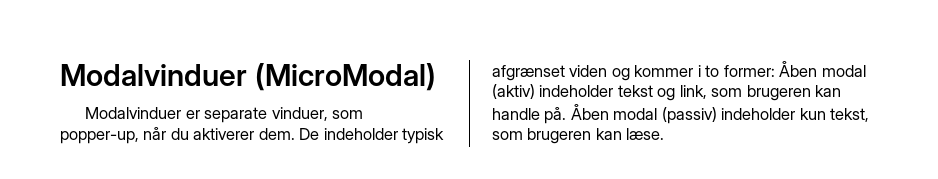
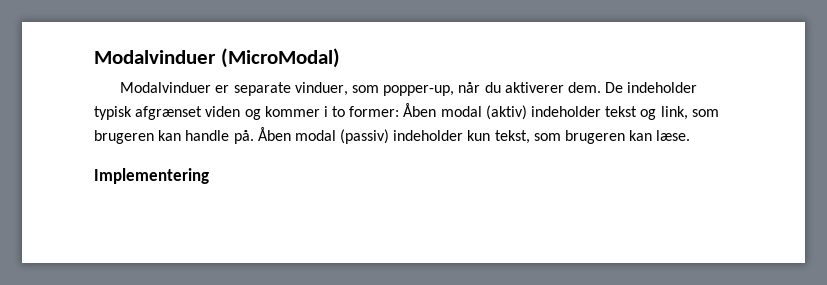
+ Implementering

